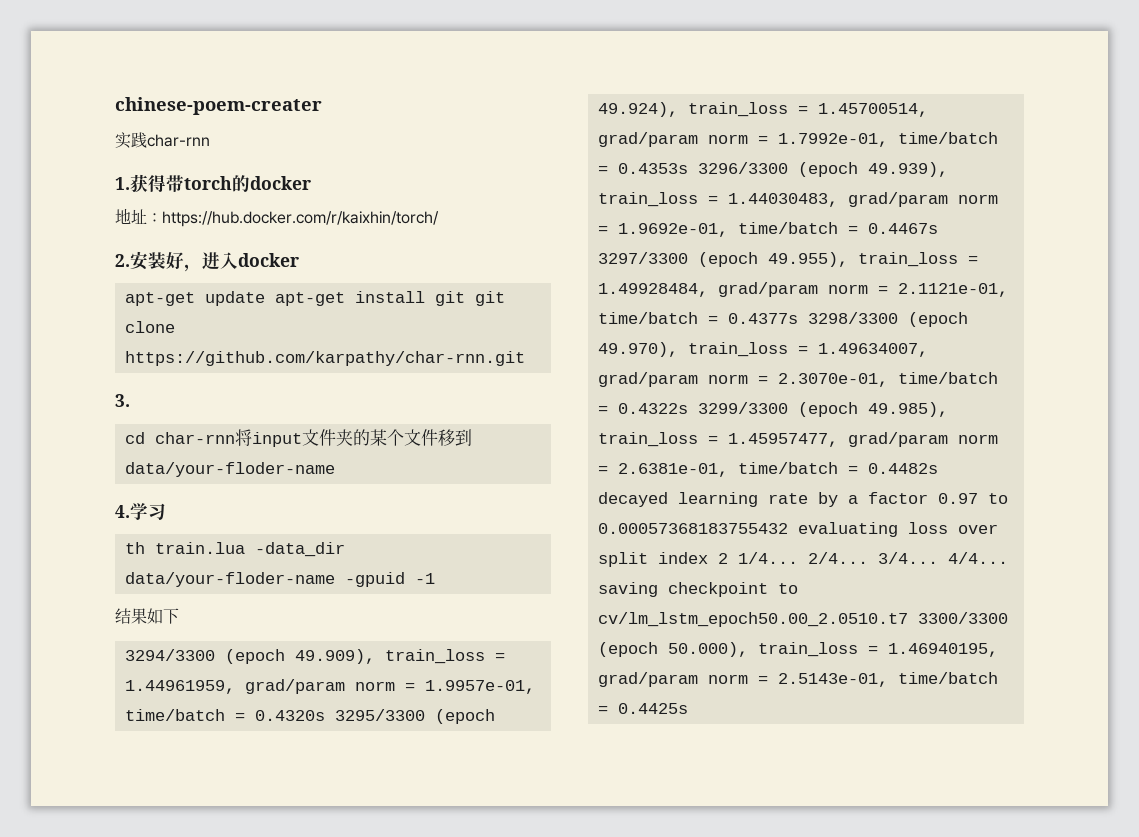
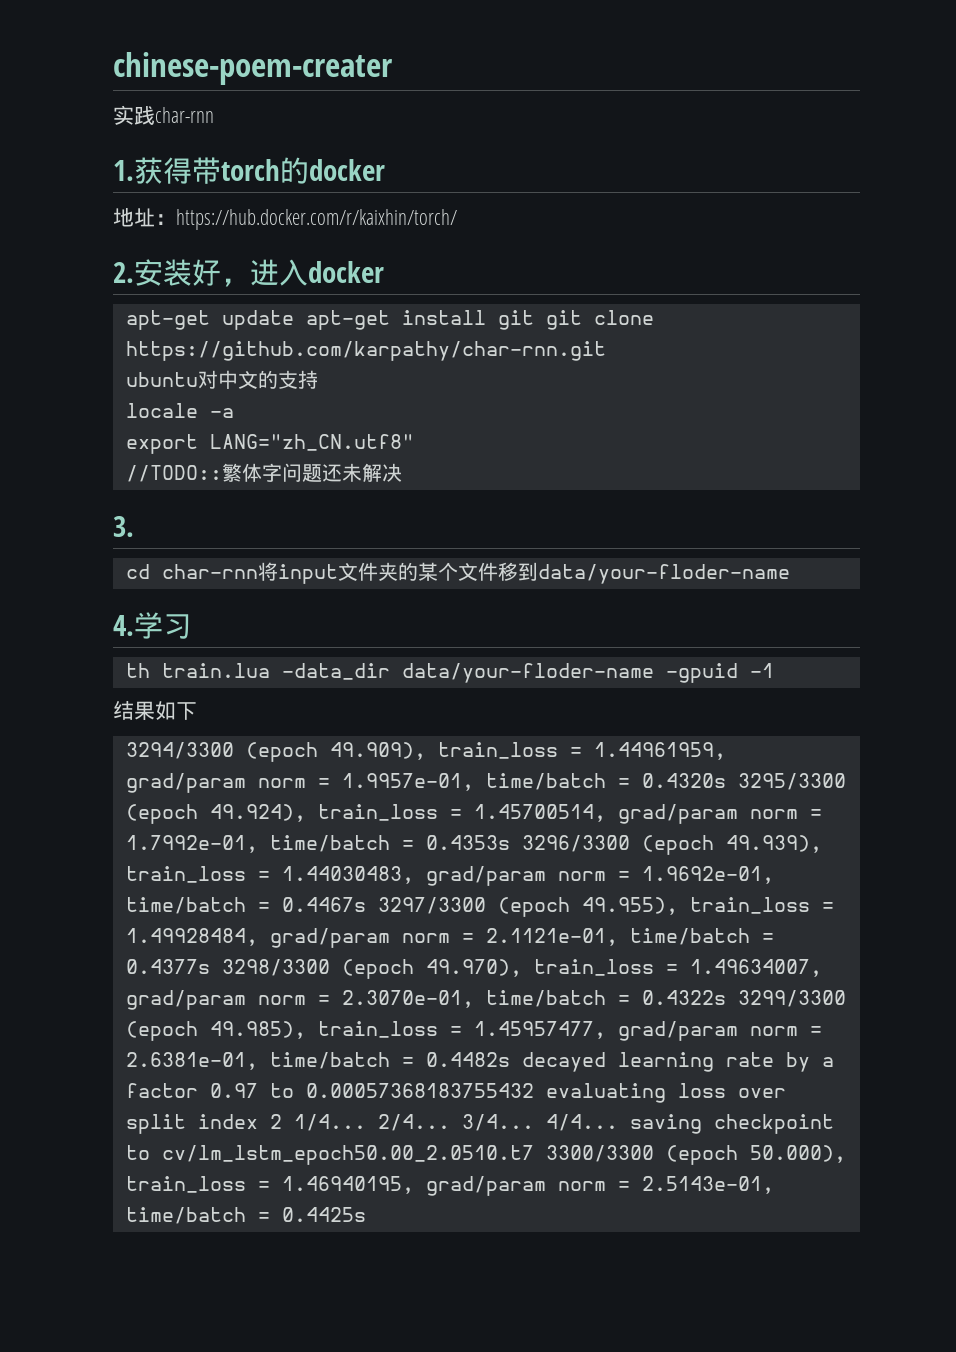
+ ubuntu对中文的支持
+ locale -a
+ export LANG="zh_CN.utf8"
+ //TODO::繁体字问题还未解决

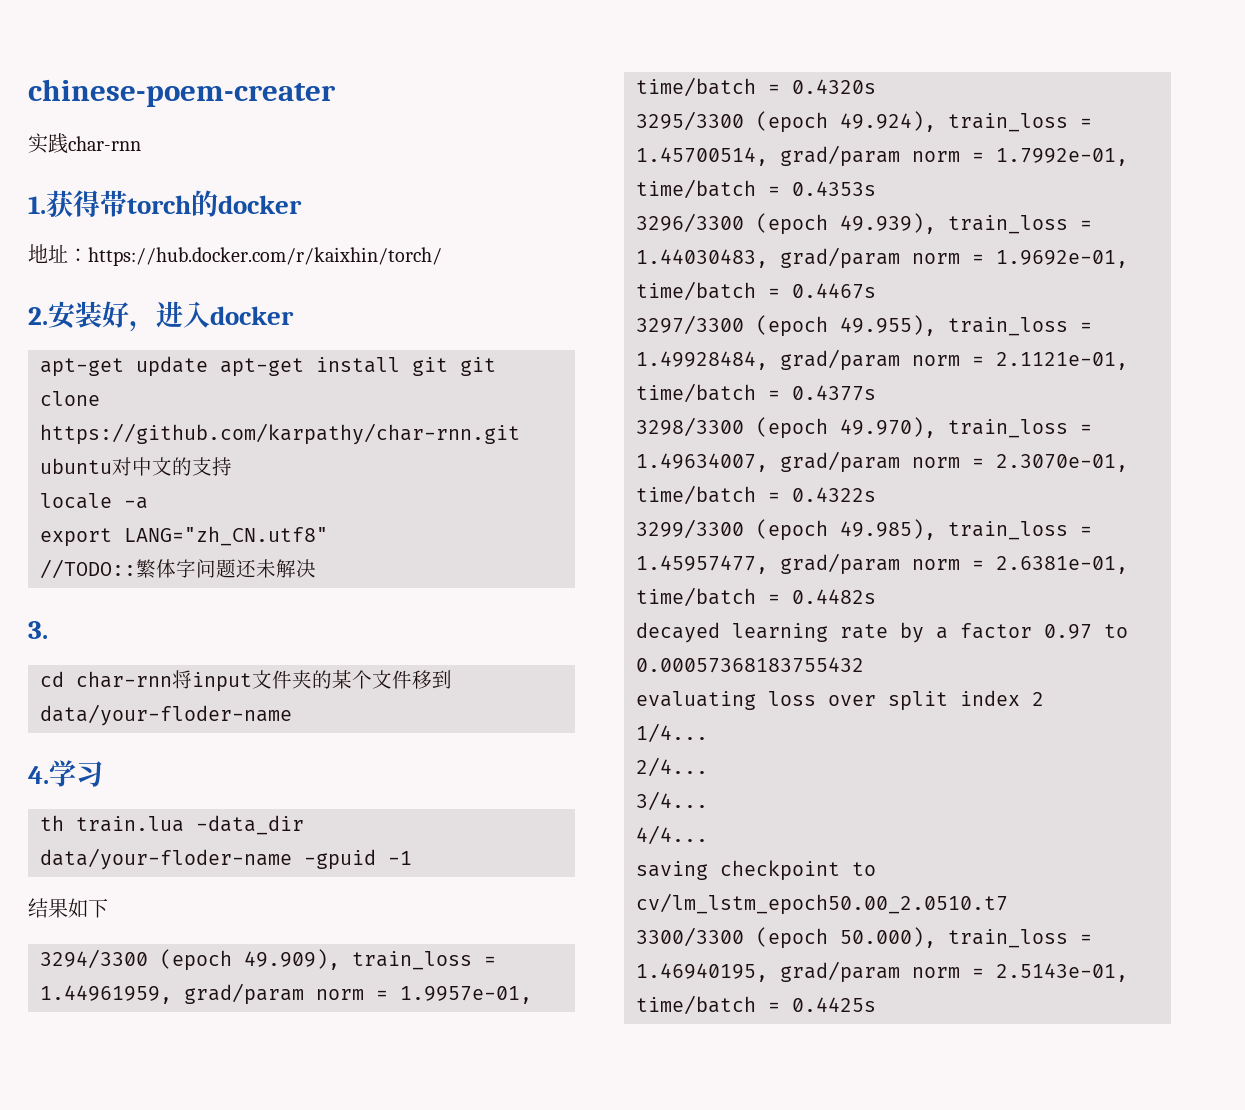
- 3294/3300 (epoch 49.909), train_loss = 1.44961959, grad/param norm = 1.9957e-01, time/batch = 0.4320s 3295/3300 (epoch 49.924), train_loss = 1.45700514, grad/param norm = 1.7992e-01, time/batch = 0.4353s 3296/3300 (epoch 49.939), train_loss = 1.44030483, grad/param norm = 1.9692e-01, time/batch = 0.4467s 3297/3300 (epoch 49.955), train_loss = 1.49928484, grad/param norm = 2.1121e-01, time/batch = 0.4377s 3298/3300 (epoch 49.970), train_loss = 1.49634007, grad/param norm = 2.3070e-01, time/batch = 0.4322s 3299/3300 (epoch 49.985), train_loss = 1.45957477, grad/param norm = 2.6381e-01, time/batch = 0.4482s decayed learning rate by a factor 0.97 to 0.00057368183755432 evaluating loss over split index 2 1/4... 2/4... 3/4... 4/4... saving checkpoint to cv/lm_lstm_epoch50.00_2.0510.t7 3300/3300 (epoch 50.000), train_loss = 1.46940195, grad/param norm = 2.5143e-01, time/batch = 0.4425s
+ 3294/3300 (epoch 49.909), train_loss = 1.44961959, grad/param norm = 1.9957e-01, time/batch = 0.4320s
+ 3295/3300 (epoch 49.924), train_loss = 1.45700514, grad/param norm = 1.7992e-01, time/batch = 0.4353s
+ 3296/3300 (epoch 49.939), train_loss = 1.44030483, grad/param norm = 1.9692e-01, time/batch = 0.4467s
+ 3297/3300 (epoch 49.955), train_loss = 1.49928484, grad/param norm = 2.1121e-01, time/batch = 0.4377s
+ 3298/3300 (epoch 49.970), train_loss = 1.49634007, grad/param norm = 2.3070e-01, time/batch = 0.4322s
+ 3299/3300 (epoch 49.985), train_loss = 1.45957477, grad/param norm = 2.6381e-01, time/batch = 0.4482s
+ decayed learning rate by a factor 0.97 to 0.00057368183755432
+ evaluating loss over split index 2
+ 1/4...
+ 2/4...
+ 3/4...
+ 4/4...
+ saving checkpoint to cv/lm_lstm_epoch50.00_2.0510.t7
+ 3300/3300 (epoch 50.000), train_loss = 1.46940195, grad/param norm = 2.5143e-01, time/batch = 0.4425s

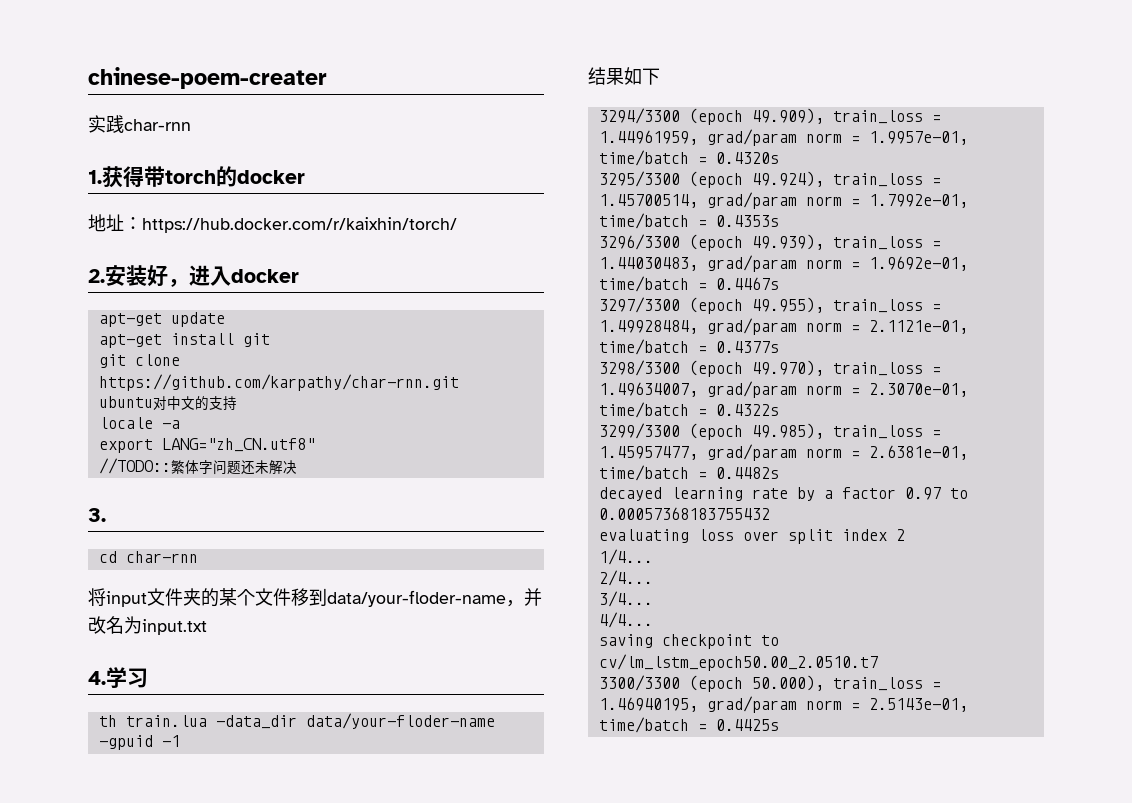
- apt-get update apt-get install git git clone https://github.com/karpathy/char-rnn.git
+ apt-get update
+ apt-get install git
+ git clone https://github.com/karpathy/char-rnn.git
- cd char-rnn将input文件夹的某个文件移到data/your-floder-name
+ cd char-rnn
+ 将input文件夹的某个文件移到data/your-floder-name，并改名为input.txt

